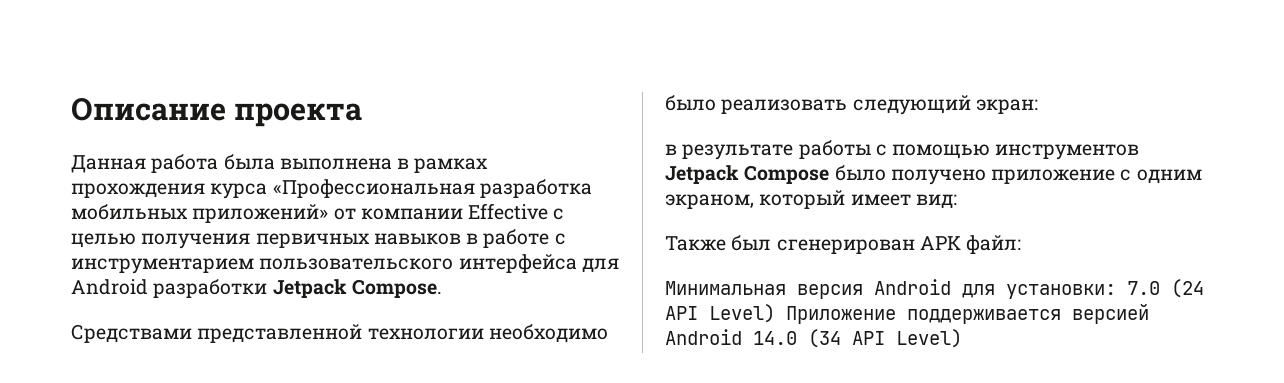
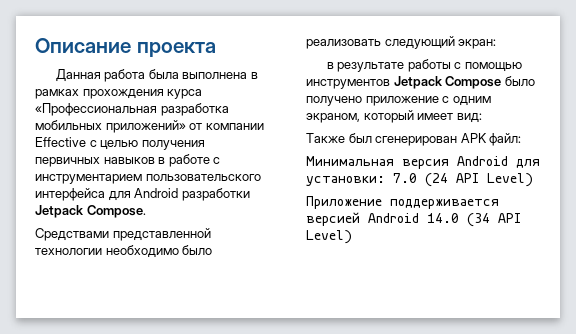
- Минимальная версия Android для установки: 7.0 (24 API Level) Приложение поддерживается версией Android 14.0 (34 API Level)
+ Минимальная версия Android для установки: 7.0 (24 API Level)
+ Приложение поддерживается версией Android 14.0 (34 API Level)

